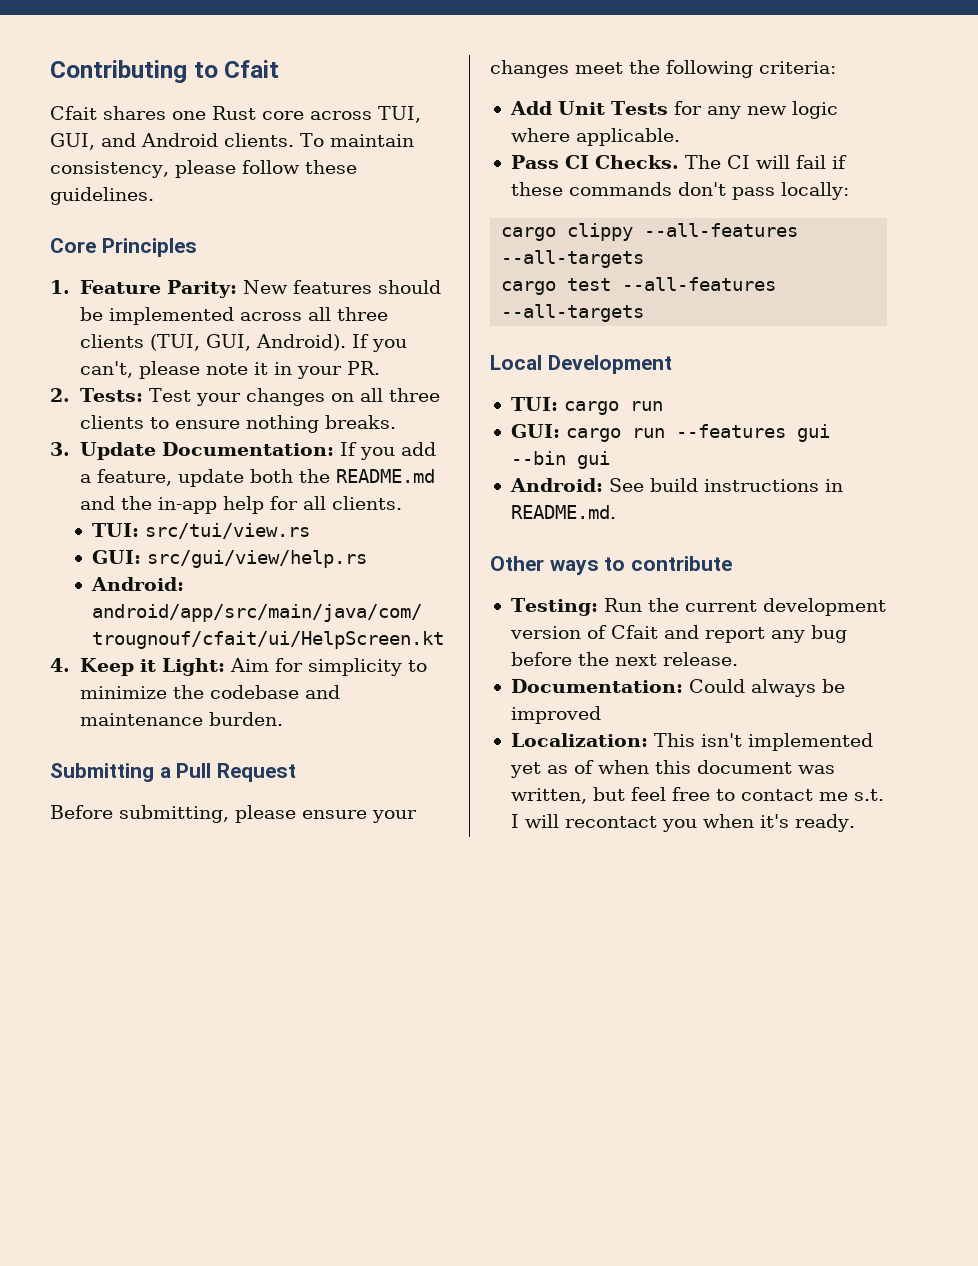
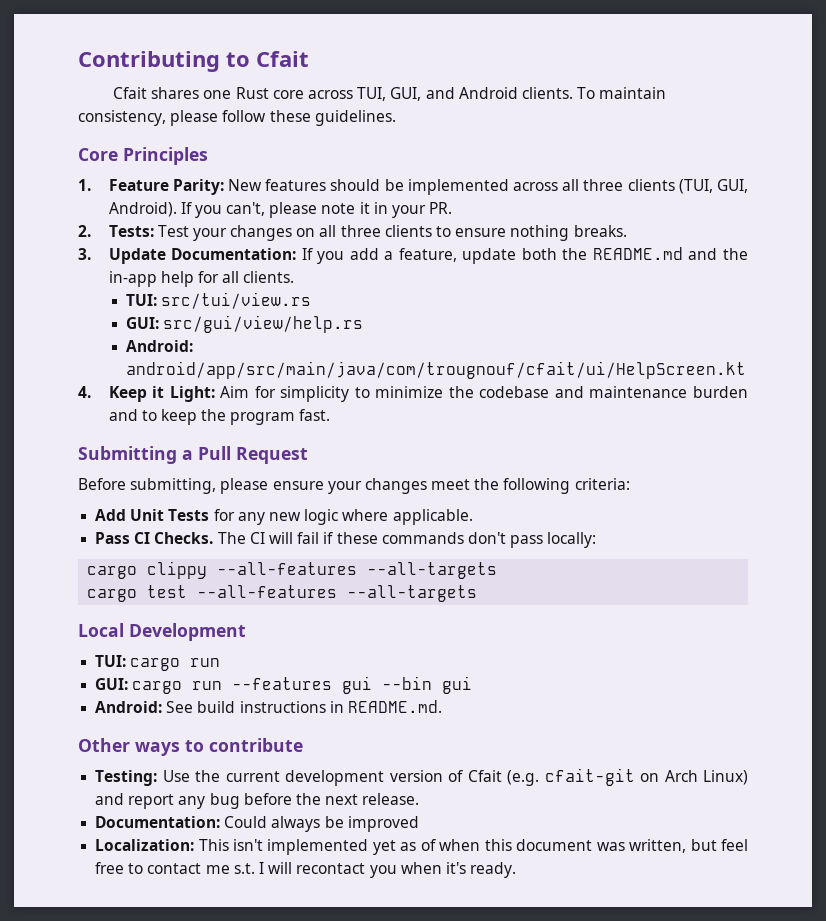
- 4. Keep it Light: Aim for simplicity to minimize the codebase and maintenance burden.
+ 4. Keep it Light: Aim for simplicity to minimize the codebase and maintenance burden and to keep the program fast.
- Testing: Run the current development version of Cfait and report any bug before the next release.
+ Testing: Use the current development version of Cfait (e.g. cfait-git on Arch Linux) and report any bug before the next release.

